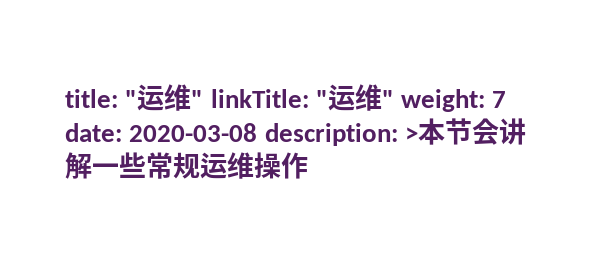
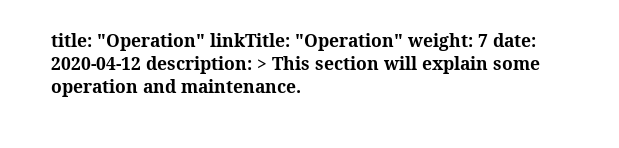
- title: "运维" linkTitle: "运维" weight: 7 date: 2020-03-08 description: >本节会讲解一些常规运维操作
+ title: "Operation" linkTitle: "Operation" weight: 7 date: 2020-04-12 description: > This section will explain some operation and maintenance.

